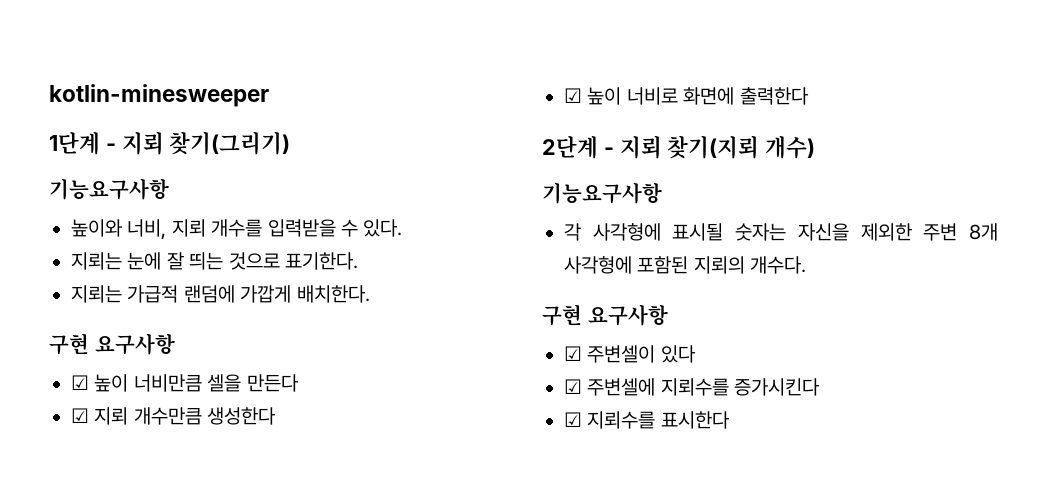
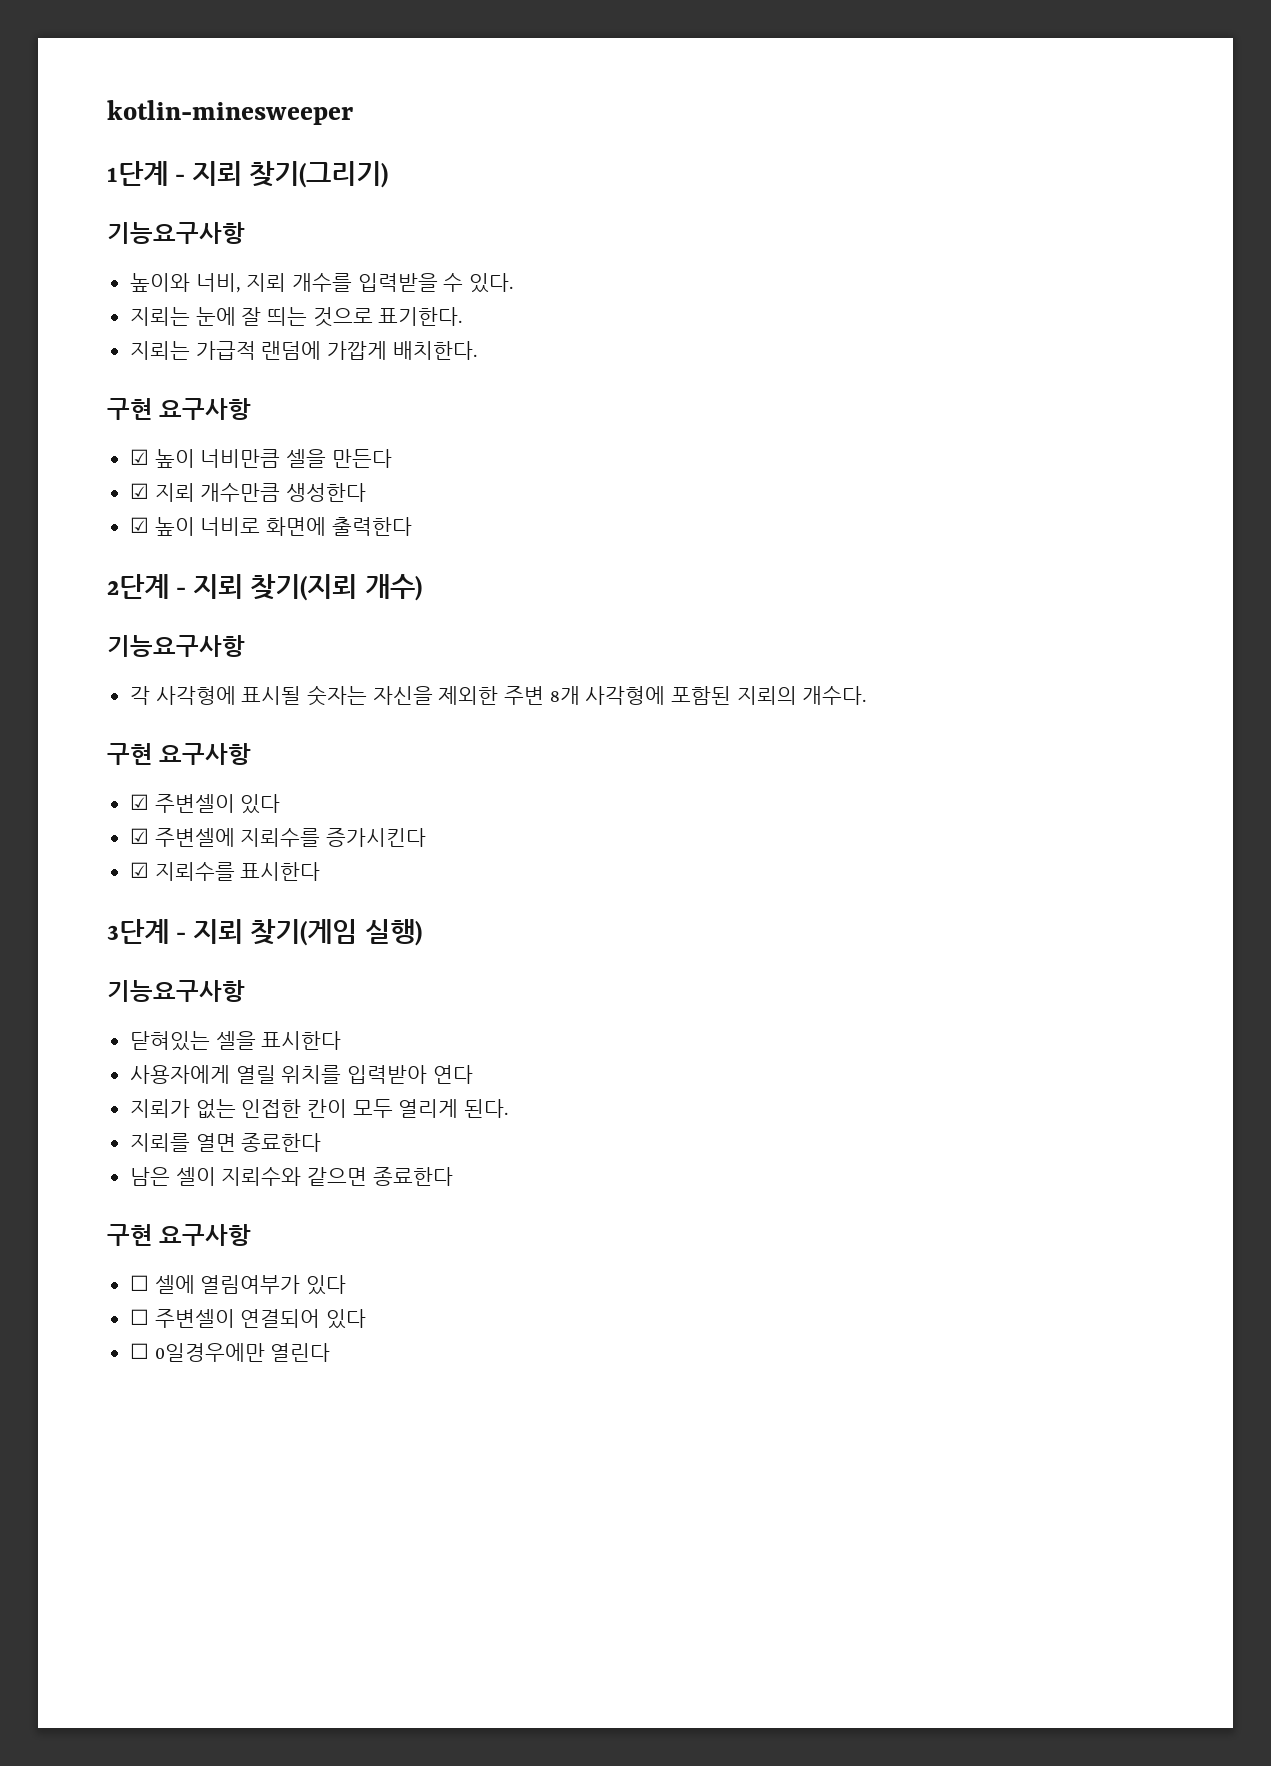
+ 3단계 - 지뢰 찾기(게임 실행)
+ 기능요구사항
+ 닫혀있는 셀을 표시한다
+ 사용자에게 열릴 위치를 입력받아 연다
+ 지뢰가 없는 인접한 칸이 모두 열리게 된다.
+ 지뢰를 열면 종료한다
+ 남은 셀이 지뢰수와 같으면 종료한다
+ 구현 요구사항
+ ☐ 셀에 열림여부가 있다
+ ☐ 주변셀이 연결되어 있다
+ ☐ 0일경우에만 열린다

